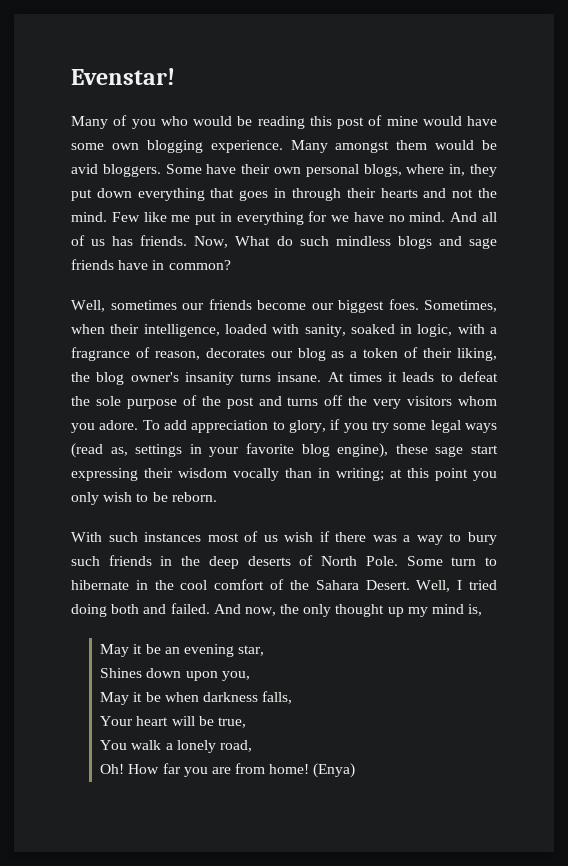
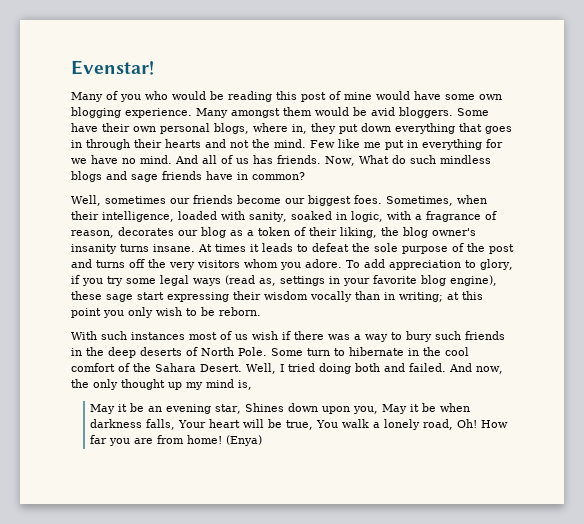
- May it be an evening star,
- Shines down upon you,
- May it be when darkness falls,
- Your heart will be true,
- You walk a lonely road,
- Oh!
+ May it be an evening star, Shines down upon you, May it be when darkness falls, Your heart will be true, You walk a lonely road, Oh!

